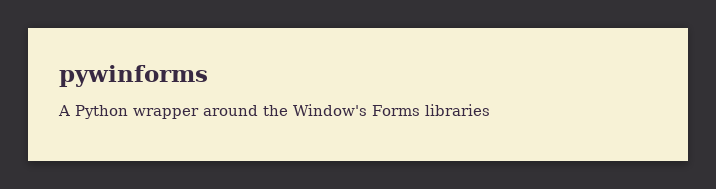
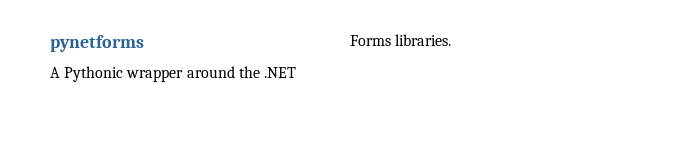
- pywinforms
+ pynetforms
- A Python wrapper around the Window's Forms libraries
+ A Pythonic wrapper around the .NET Forms libraries.

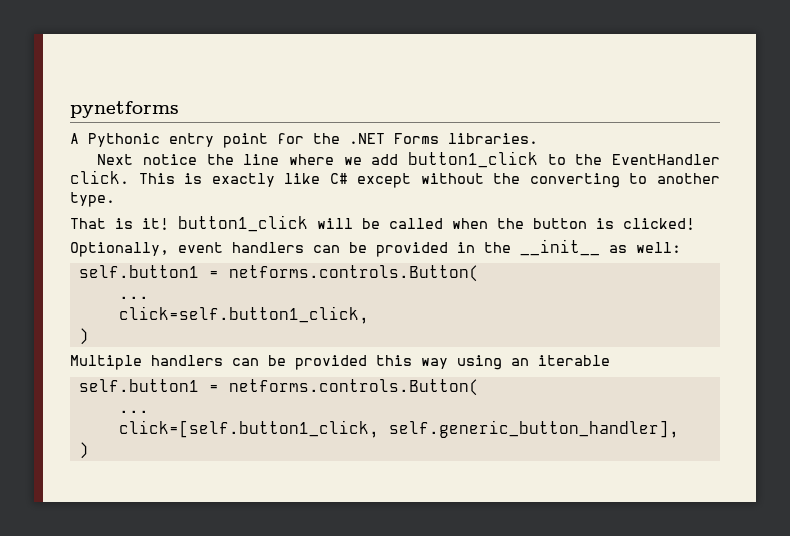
- A Pythonic wrapper around the .NET Forms libraries.
+ A Pythonic entry point for the .NET Forms libraries.
+ Next notice the line where we add button1_click to the EventHandler click. This is exactly like C# except without the converting to another type.
+ That is it! button1_click will be called when the button is clicked!
+ Optionally, event handlers can be provided in the __init__ as well:
+ self.button1 = netforms.controls.Button(
+ ...
+ click=self.button1_click,
+ )
+ Multiple handlers can be provided this way using an iterable
+ self.button1 = netforms.controls.Button(
+ ...
+ click=[self.button1_click, self.generic_button_handler],
+ )

